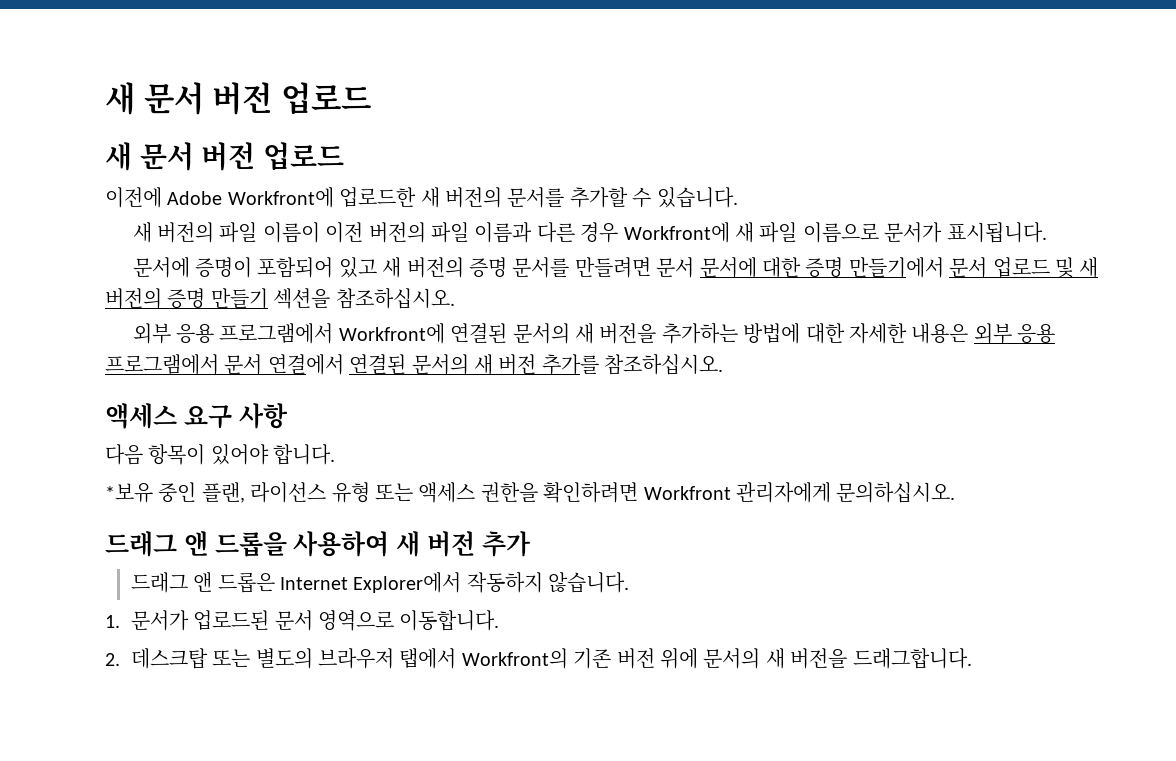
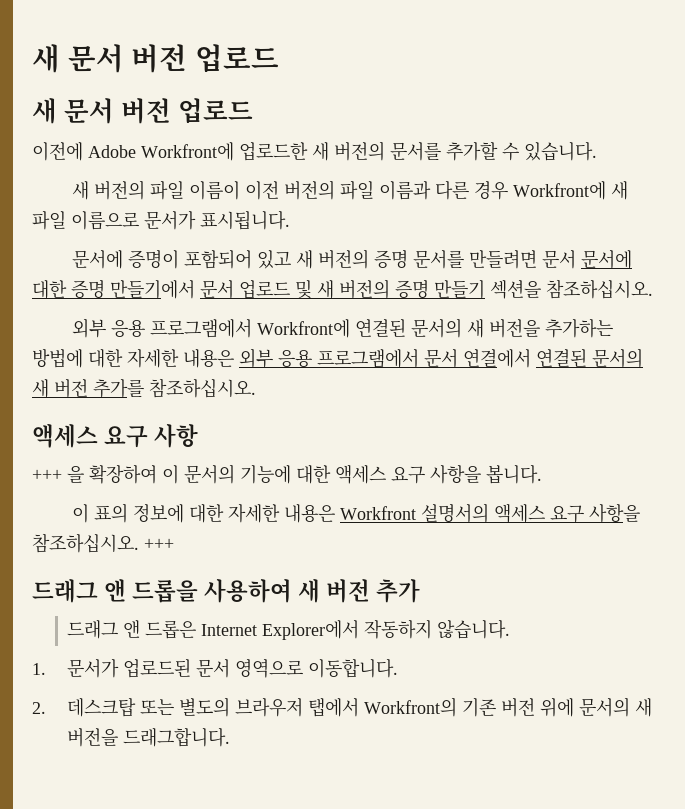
- 다음 항목이 있어야 합니다.
- *보유 중인 플랜, 라이선스 유형 또는 액세스 권한을 확인하려면 Workfront 관리자에게 문의하십시오.
+ +++ 을 확장하여 이 문서의 기능에 대한 액세스 요구 사항을 봅니다.
+ 이 표의 정보에 대한 자세한 내용은 Workfront 설명서의 액세스 요구 사항을 참조하십시오. +++

